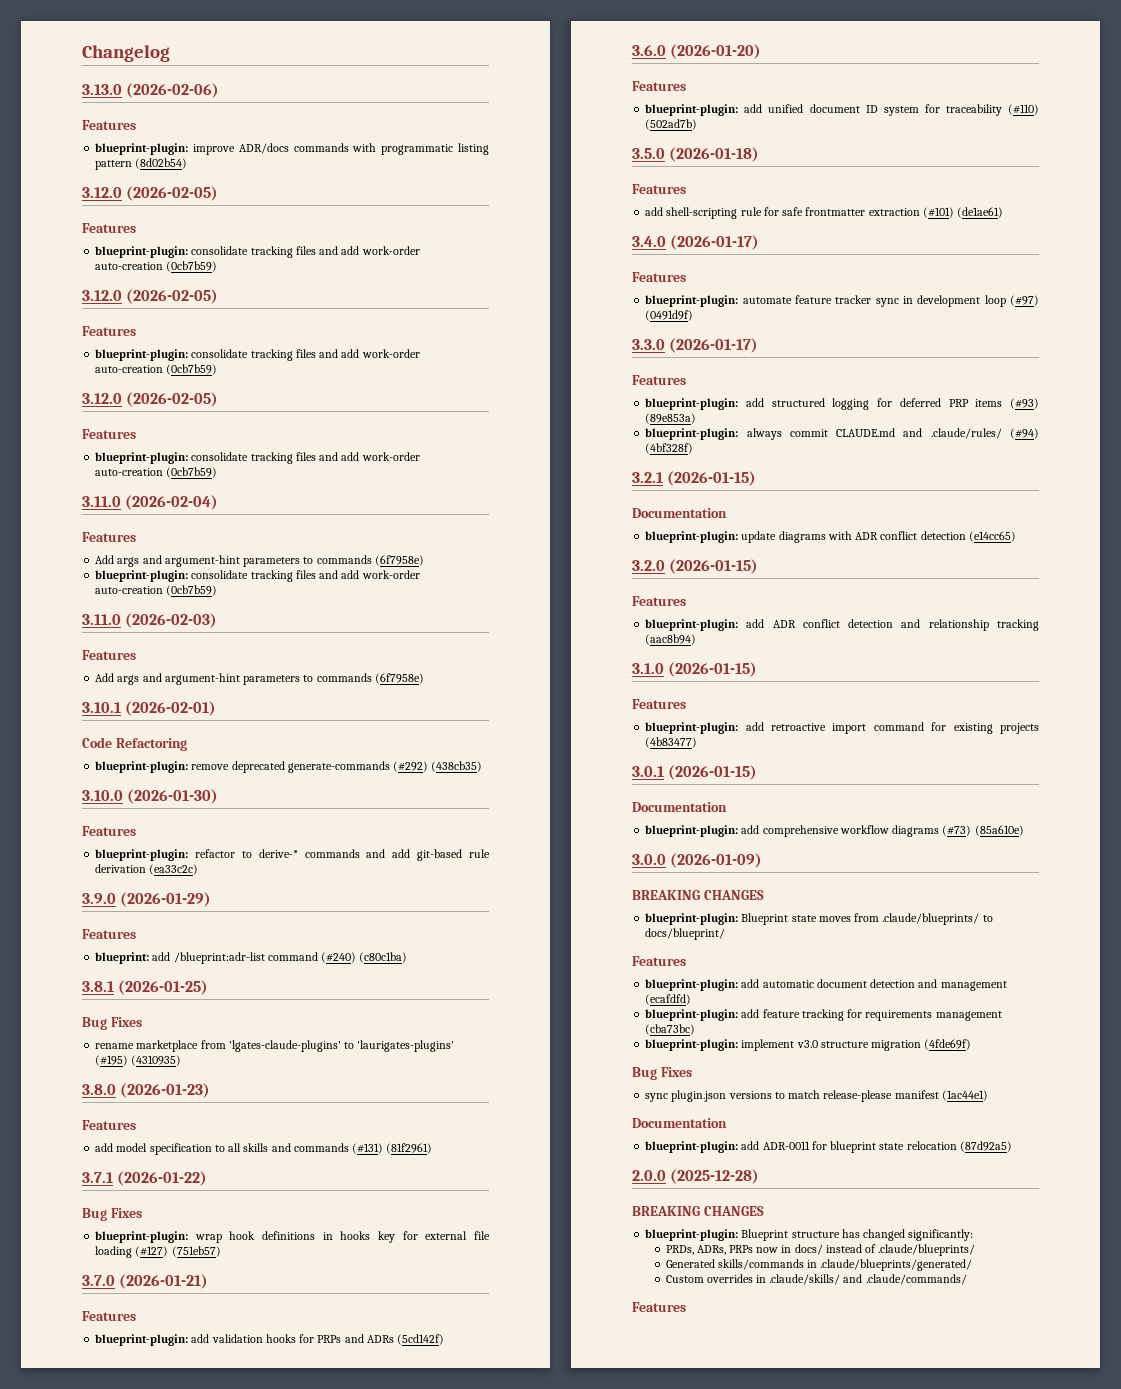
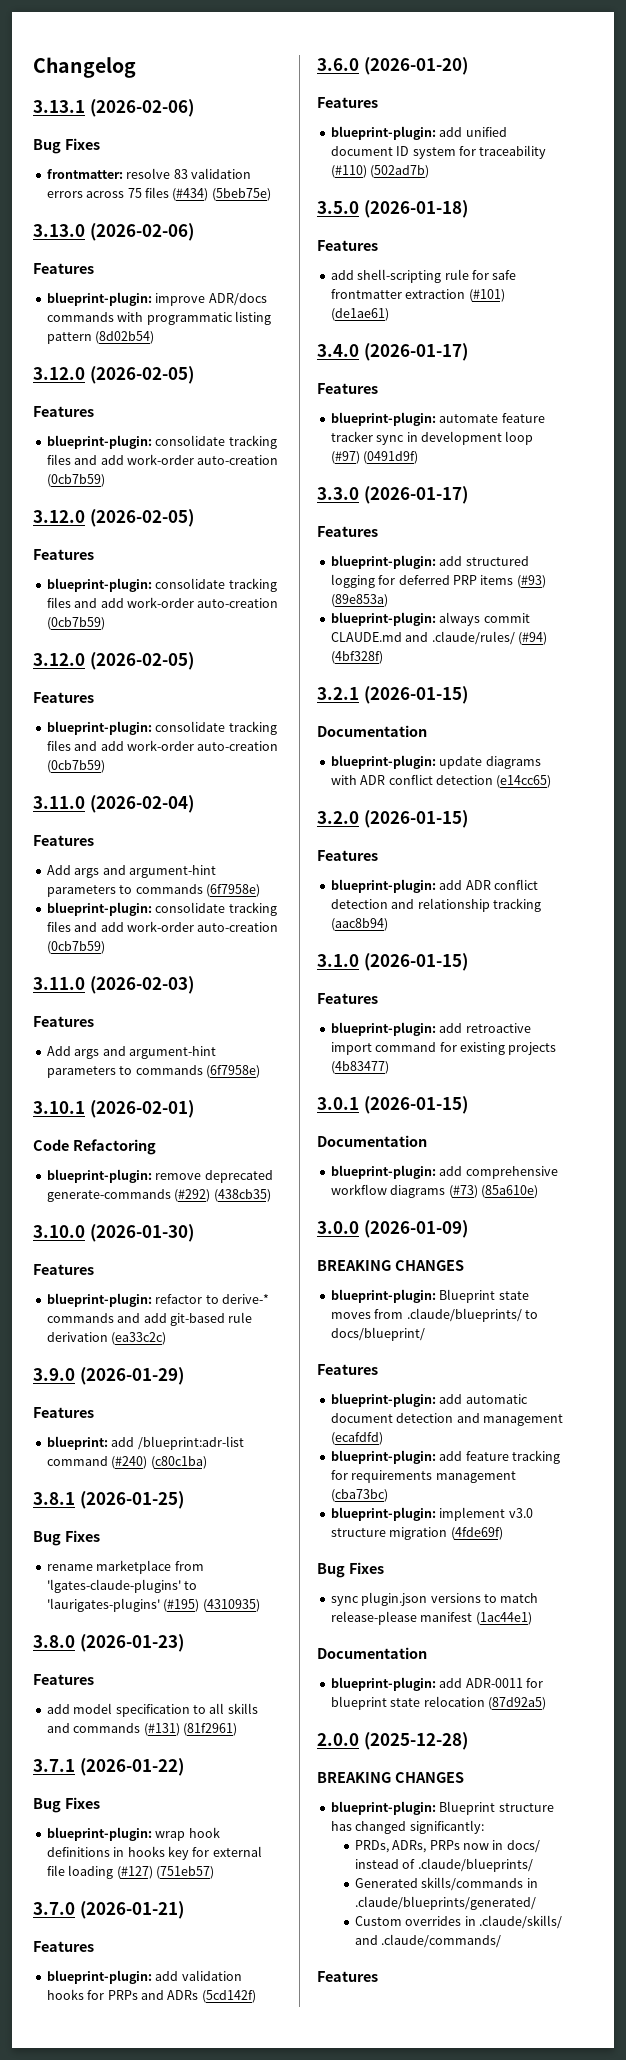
+ 3.13.1 (2026-02-06)
+ Bug Fixes
+ frontmatter: resolve 83 validation errors across 75 files (#434) (5beb75e)

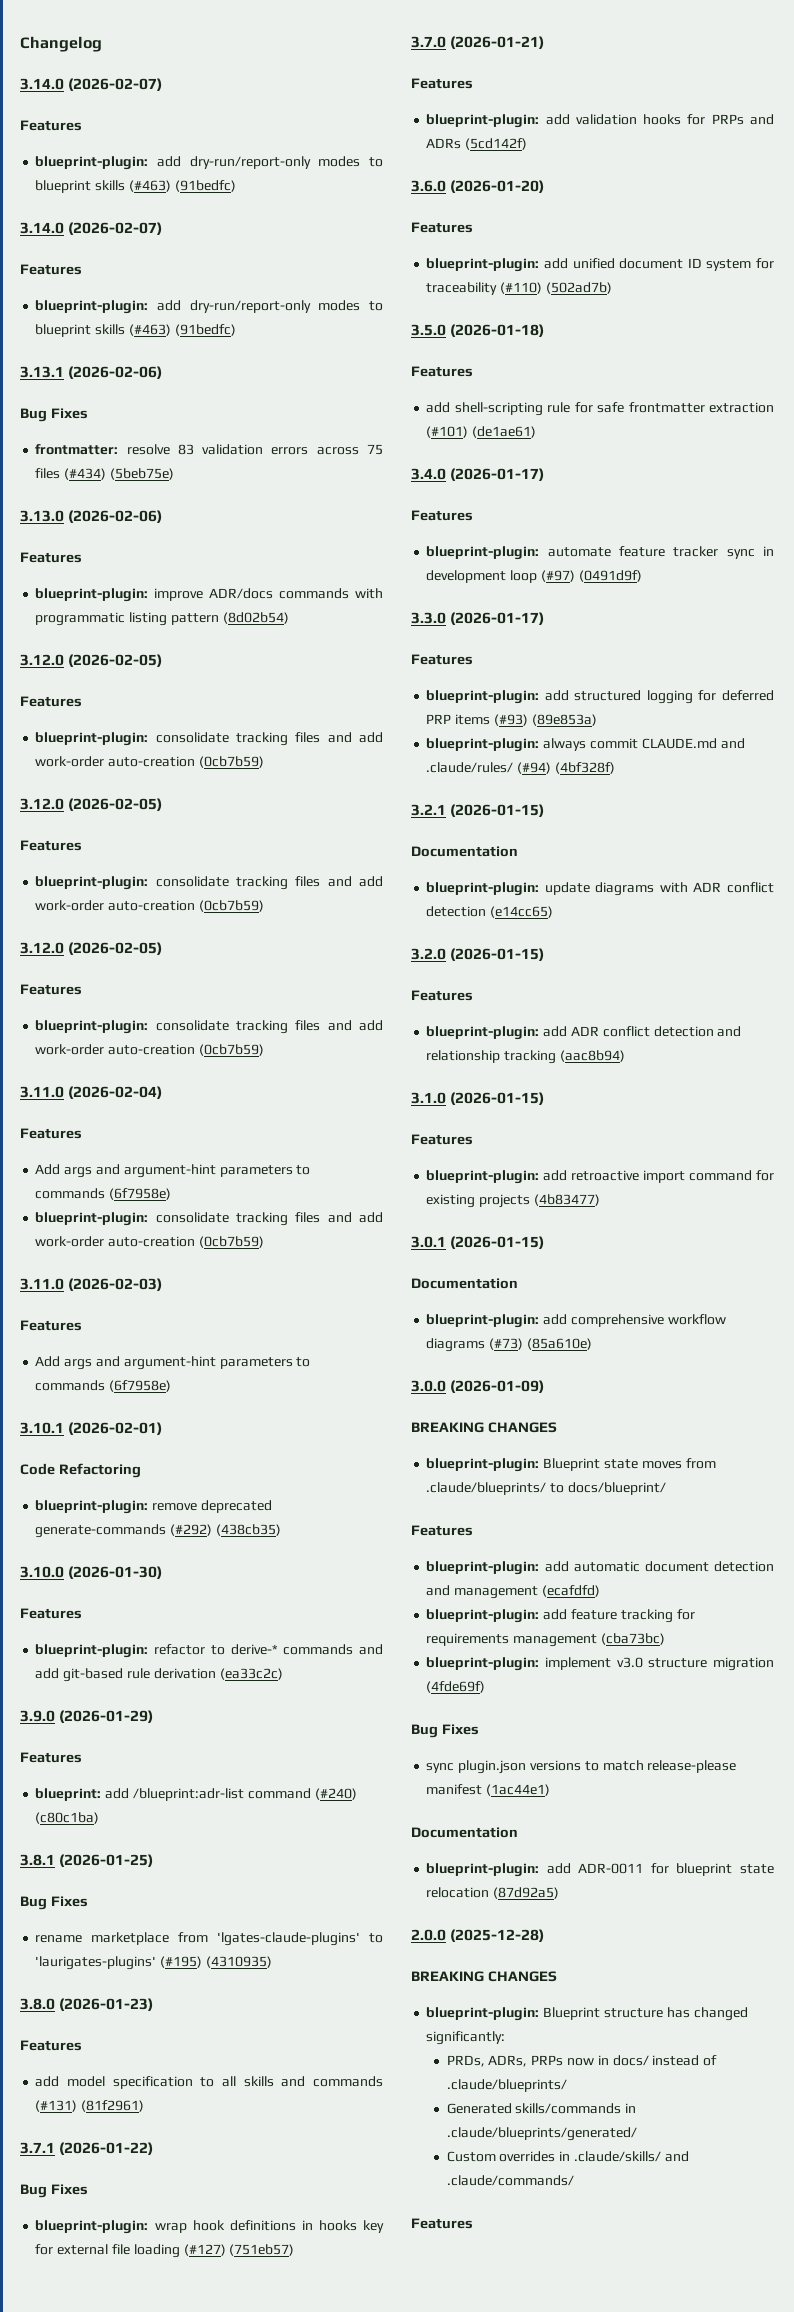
  Changelog
+ 3.14.0 (2026-02-07)
+ Features
+ blueprint-plugin: add dry-run/report-only modes to blueprint skills (#463) (91bedfc)
+ 3.14.0 (2026-02-07)
+ Features
+ blueprint-plugin: add dry-run/report-only modes to blueprint skills (#463) (91bedfc)

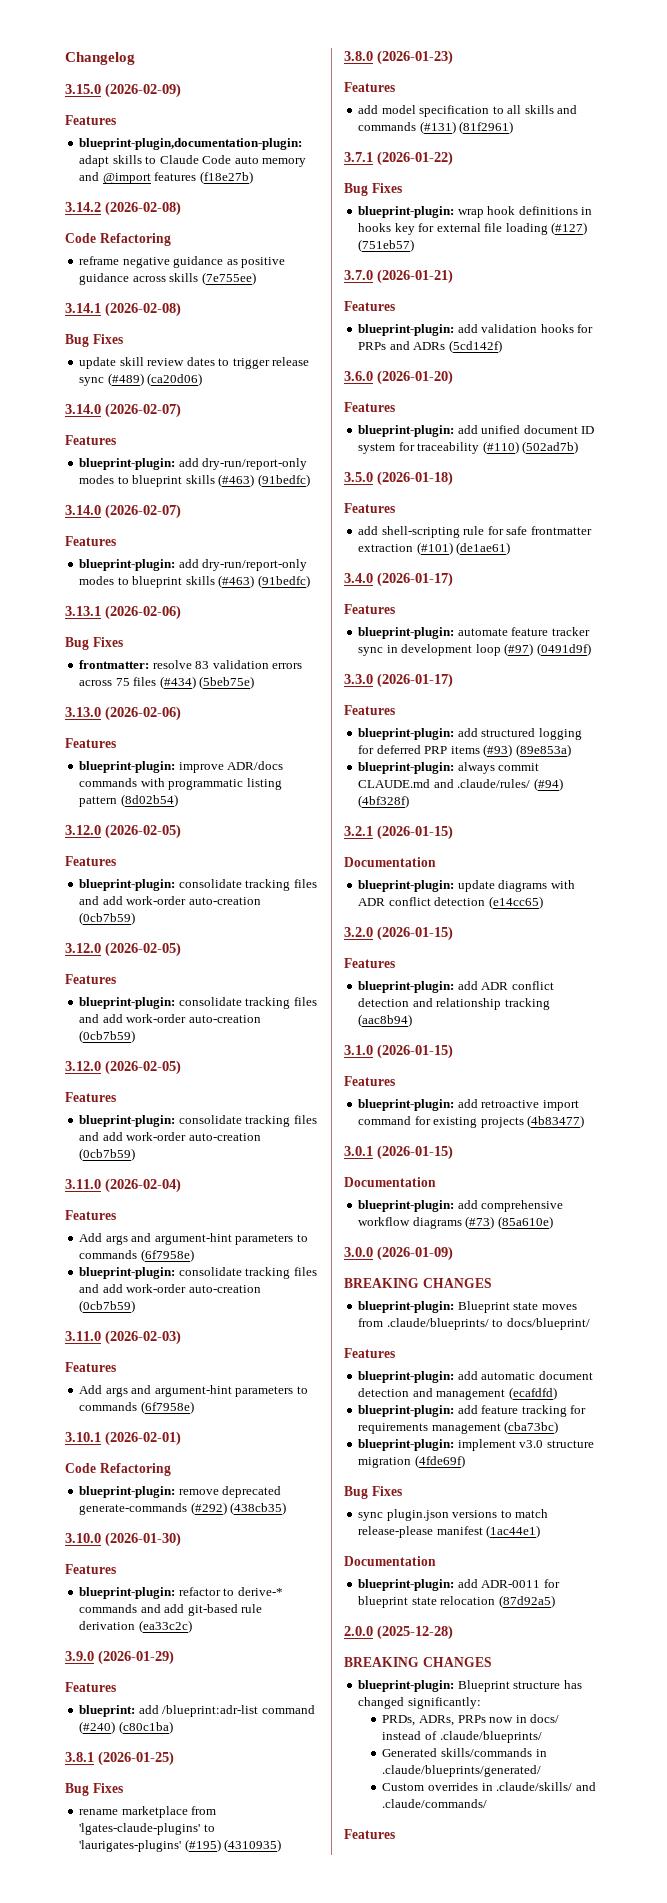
+ 3.15.0 (2026-02-09)
+ Features
+ blueprint-plugin,documentation-plugin: adapt skills to Claude Code auto memory and @import features (f18e27b)
+ 3.14.2 (2026-02-08)
+ Code Refactoring
+ reframe negative guidance as positive guidance across skills (7e755ee)
+ 3.14.1 (2026-02-08)
+ Bug Fixes
+ update skill review dates to trigger release sync (#489) (ca20d06)

